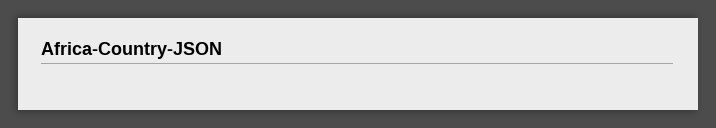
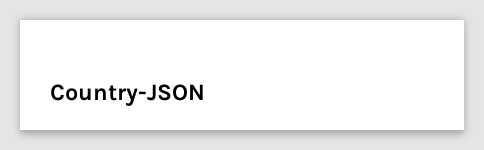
- Africa-Country-JSON
+ Country-JSON

